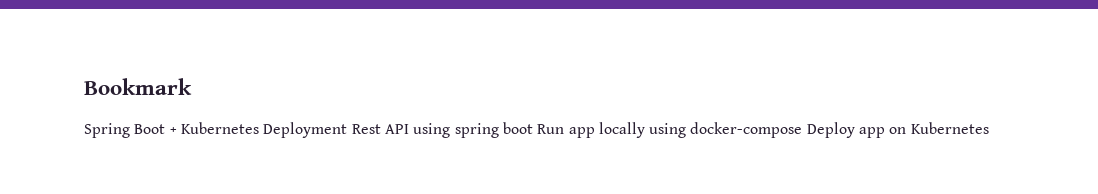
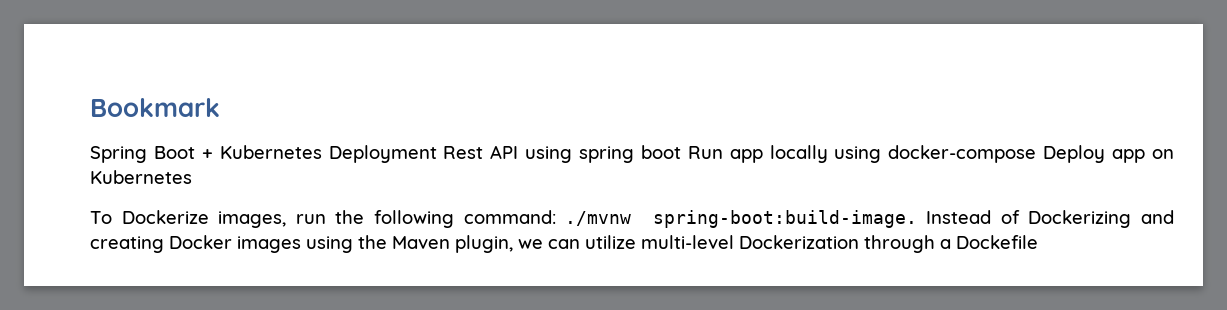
+ To Dockerize images, run the following command: ./mvnw spring-boot:build-image. Instead of Dockerizing and creating Docker images using the Maven plugin, we can utilize multi-level Dockerization through a Dockefile

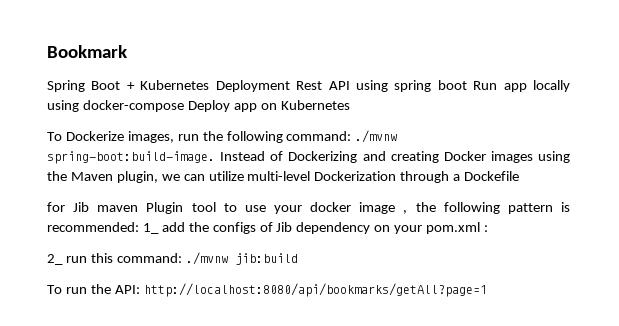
+ for Jib maven Plugin tool to use your docker image , the following pattern is recommended: 1_ add the configs of Jib dependency on your pom.xml :
+ 2_ run this command: ./mvnw jib:build
+ To run the API: http://localhost:8080/api/bookmarks/getAll?page=1

